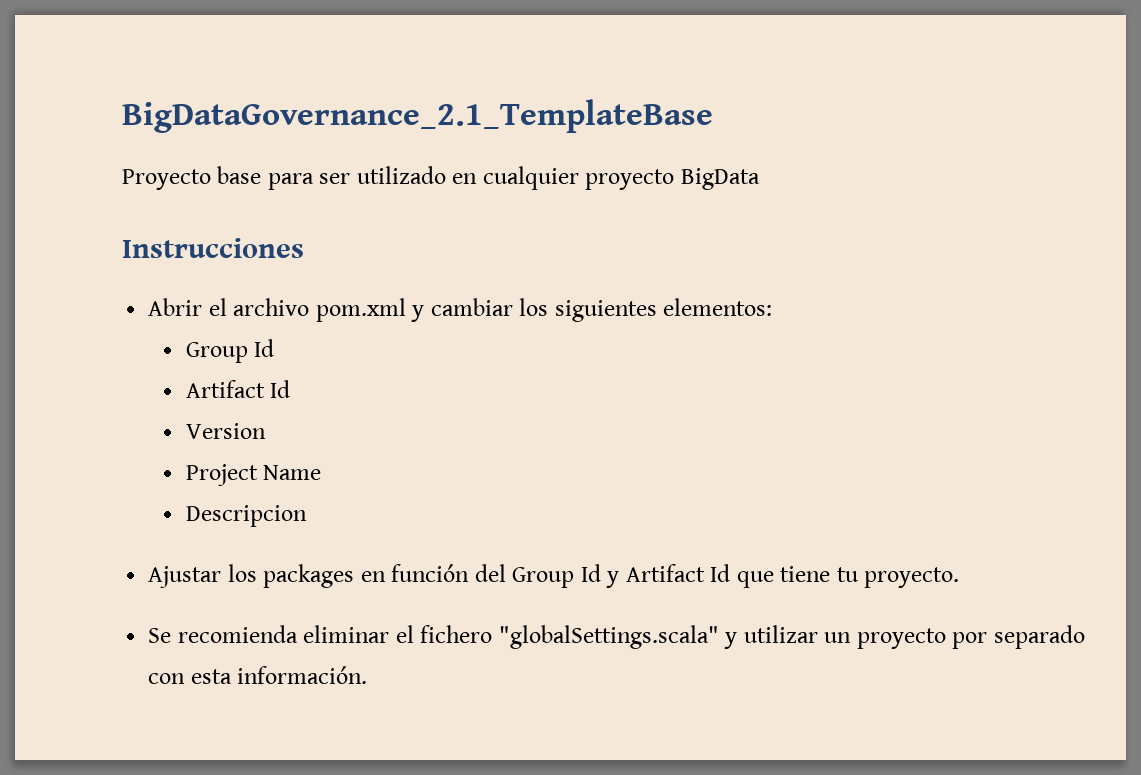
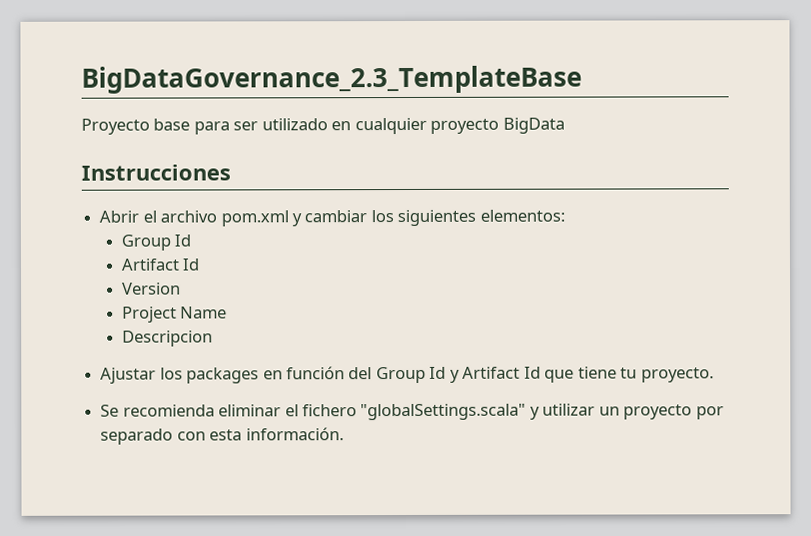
- BigDataGovernance_2.1_TemplateBase
+ BigDataGovernance_2.3_TemplateBase

